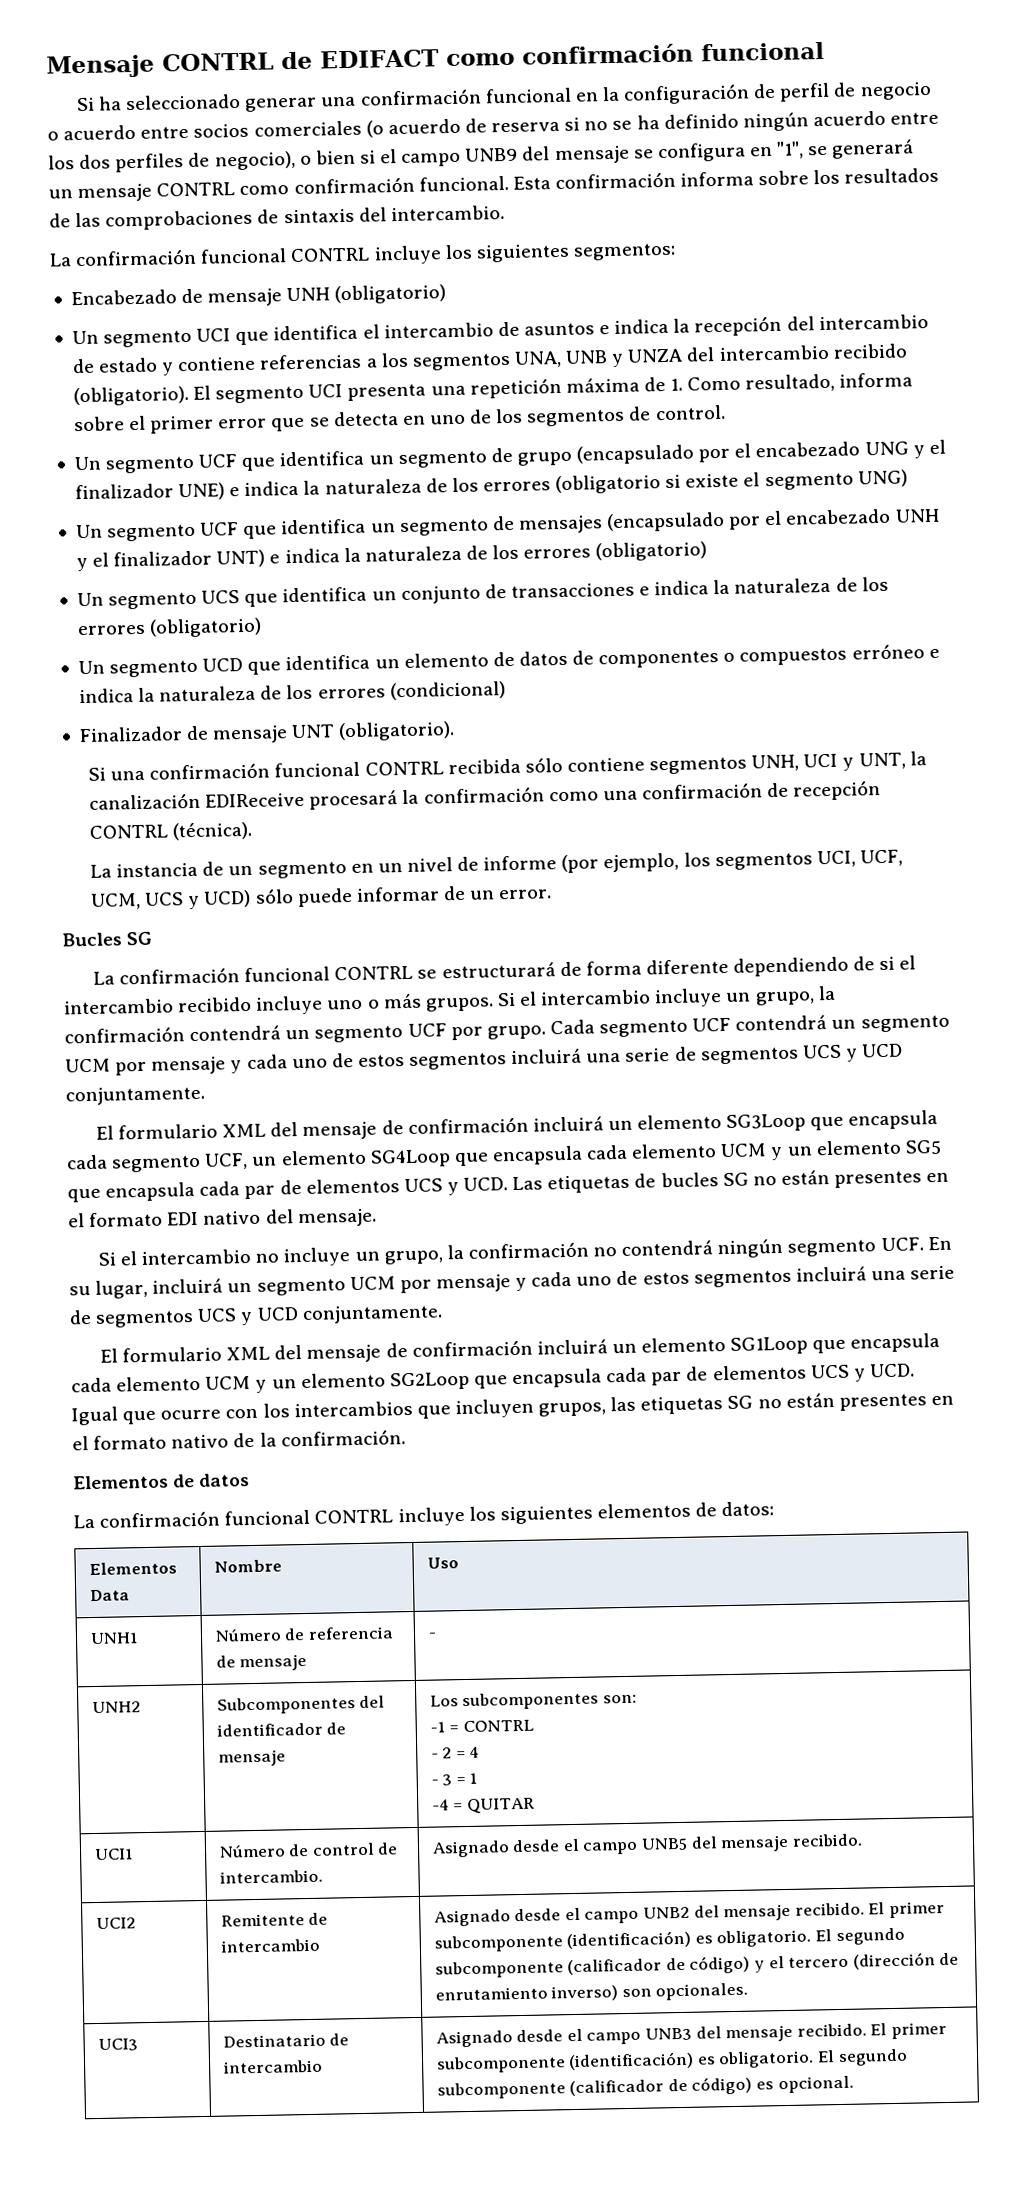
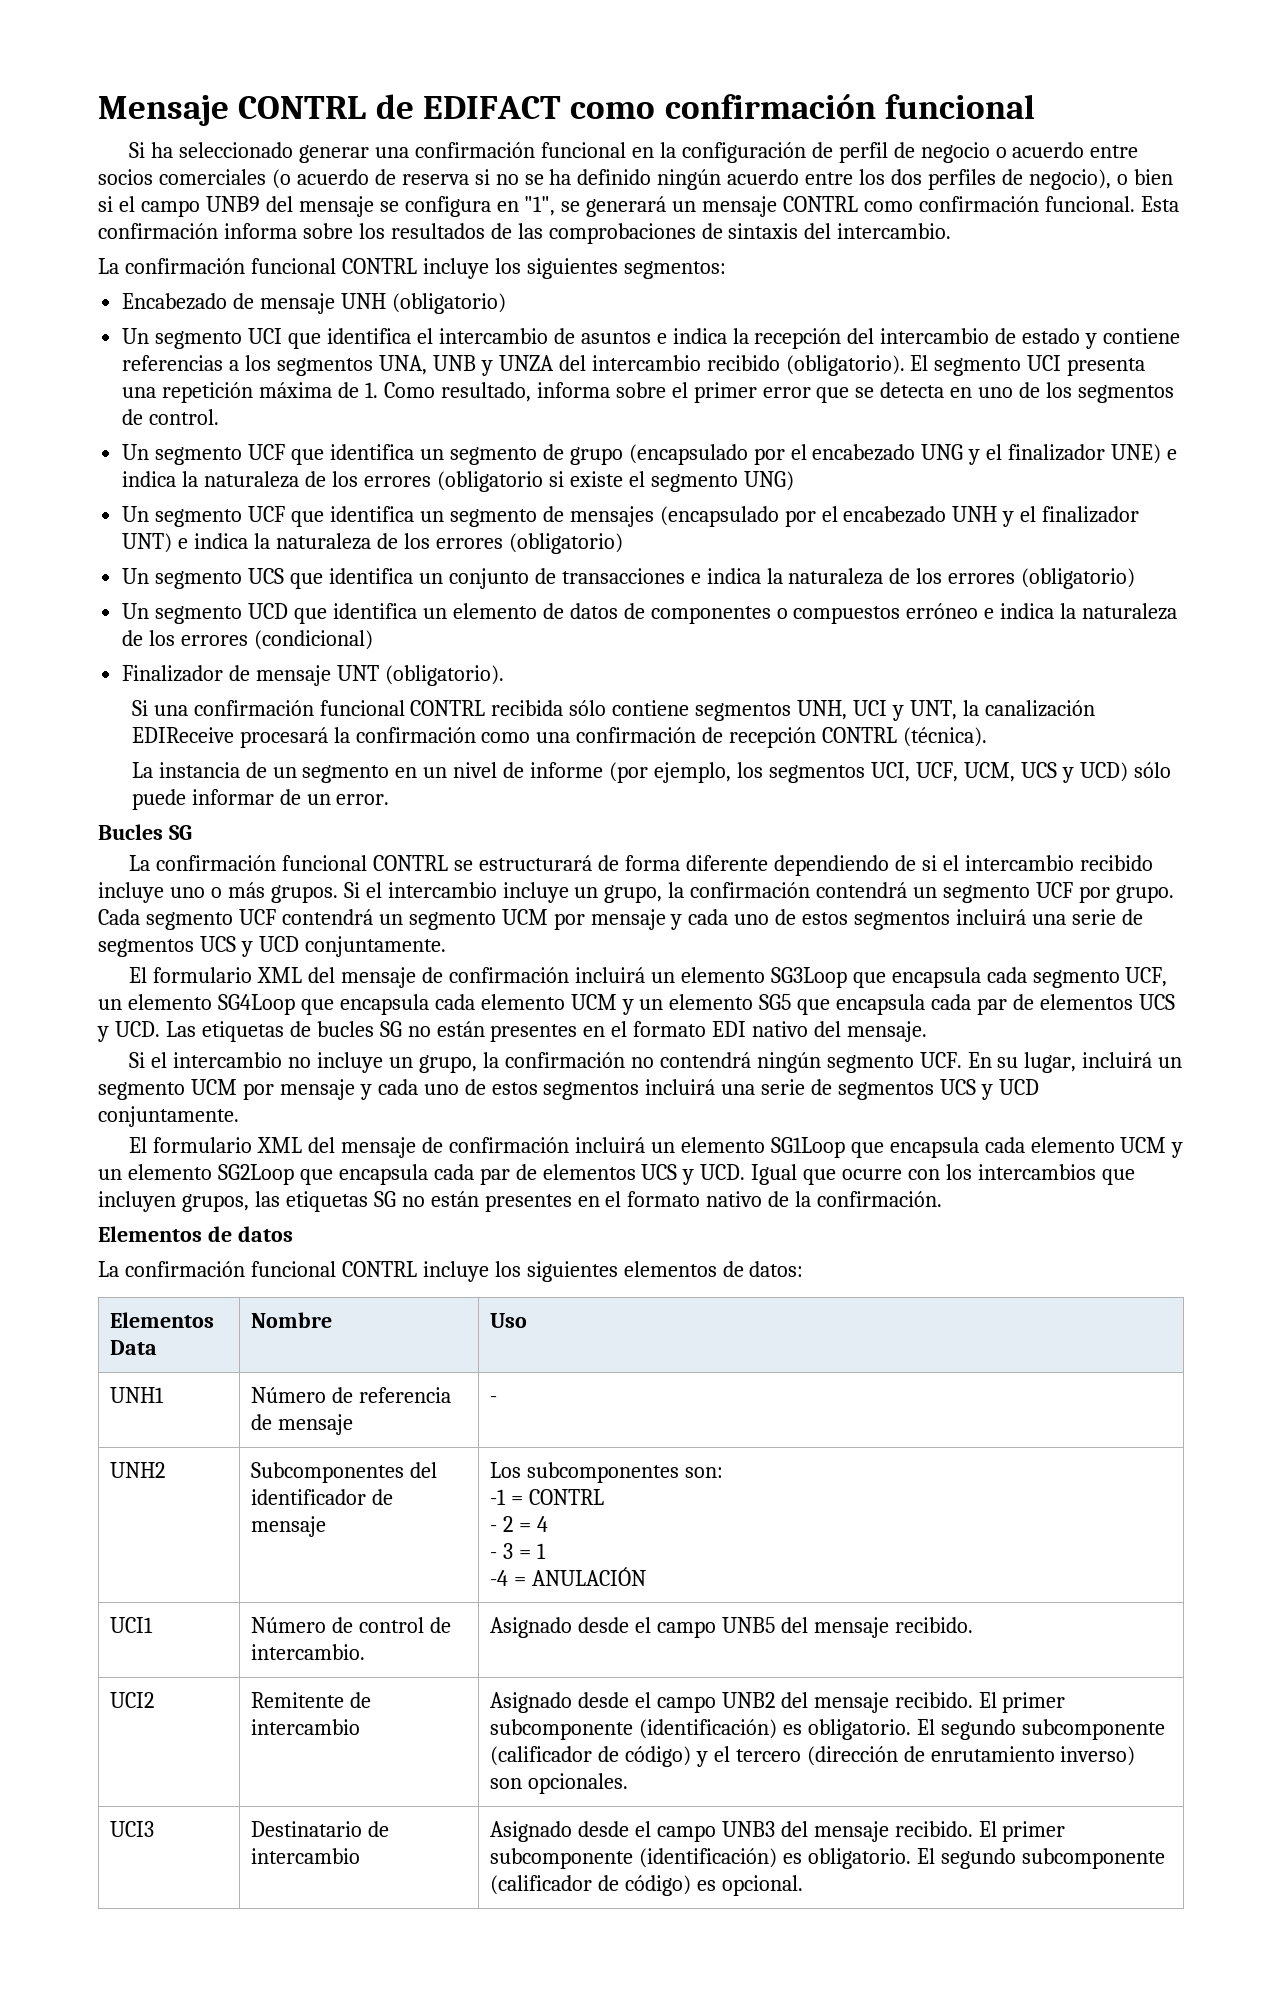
  UNH2 | Subcomponentes del identificador de mensaje | Los subcomponentes son:
  -1 = CONTRL
  - 2 = 4
  - 3 = 1
- -4 = QUITAR
+ -4 = ANULACIÓN

